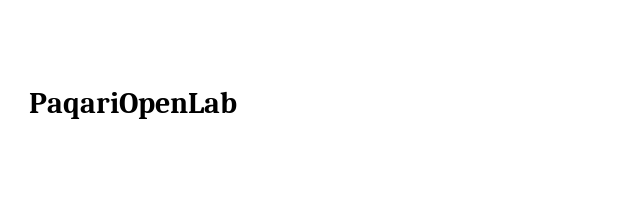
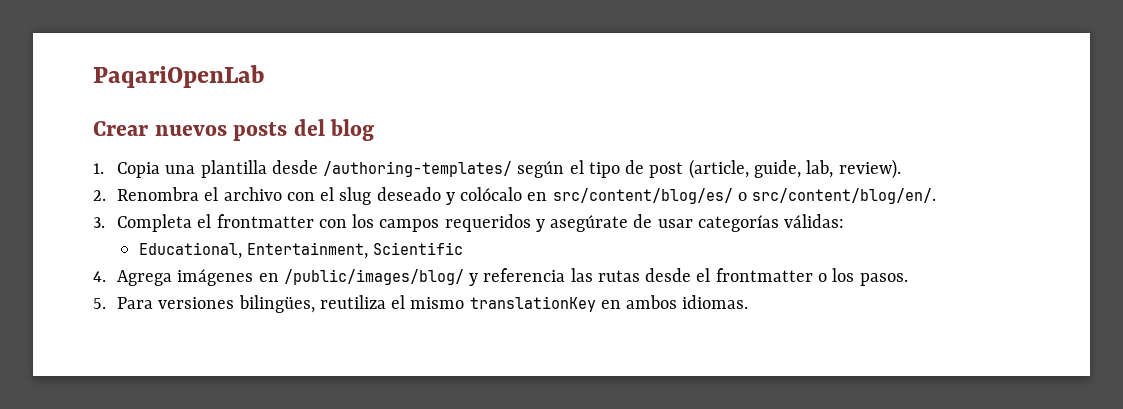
+ Crear nuevos posts del blog
+ 1. Copia una plantilla desde /authoring-templates/ según el tipo de post (article, guide, lab, review).
+ 2. Renombra el archivo con el slug deseado y colócalo en src/content/blog/es/ o src/content/blog/en/.
+ 3. Completa el frontmatter con los campos requeridos y asegúrate de usar categorías válidas:
+ Educational, Entertainment, Scientific
+ 4. Agrega imágenes en /public/images/blog/ y referencia las rutas desde el frontmatter o los pasos.
+ 5. Para versiones bilingües, reutiliza el mismo translationKey en ambos idiomas.

